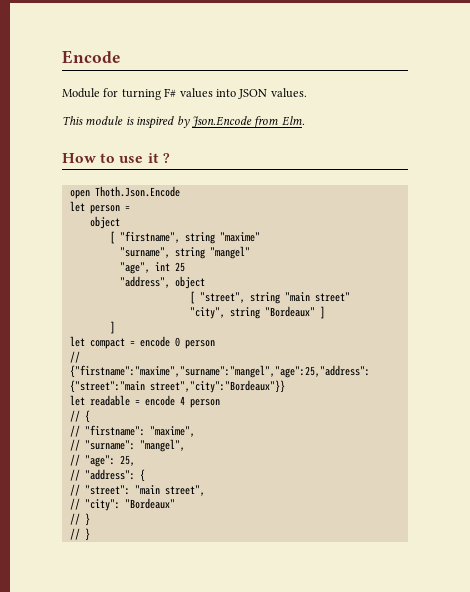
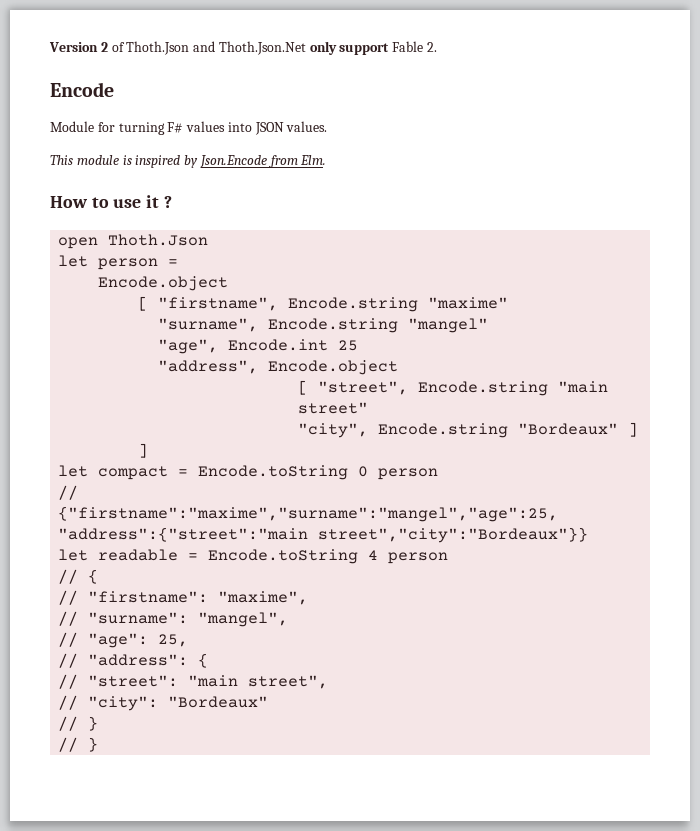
+ Version 2 of Thoth.Json and Thoth.Json.Net only support Fable 2.
- open Thoth.Json.Encode
+ open Thoth.Json
  let person =
- object
+ Encode.object
- [ "firstname", string "maxime"
+ [ "firstname", Encode.string "maxime"
- "surname", string "mangel"
+ "surname", Encode.string "mangel"
- "age", int 25
+ "age", Encode.int 25
- "address", object
+ "address", Encode.object
- [ "street", string "main street"
+ [ "street", Encode.string "main street"
- "city", string "Bordeaux" ]
+ "city", Encode.string "Bordeaux" ]
- let compact = encode 0 person
+ let compact = Encode.toString 0 person
- let readable = encode 4 person
+ let readable = Encode.toString 4 person

